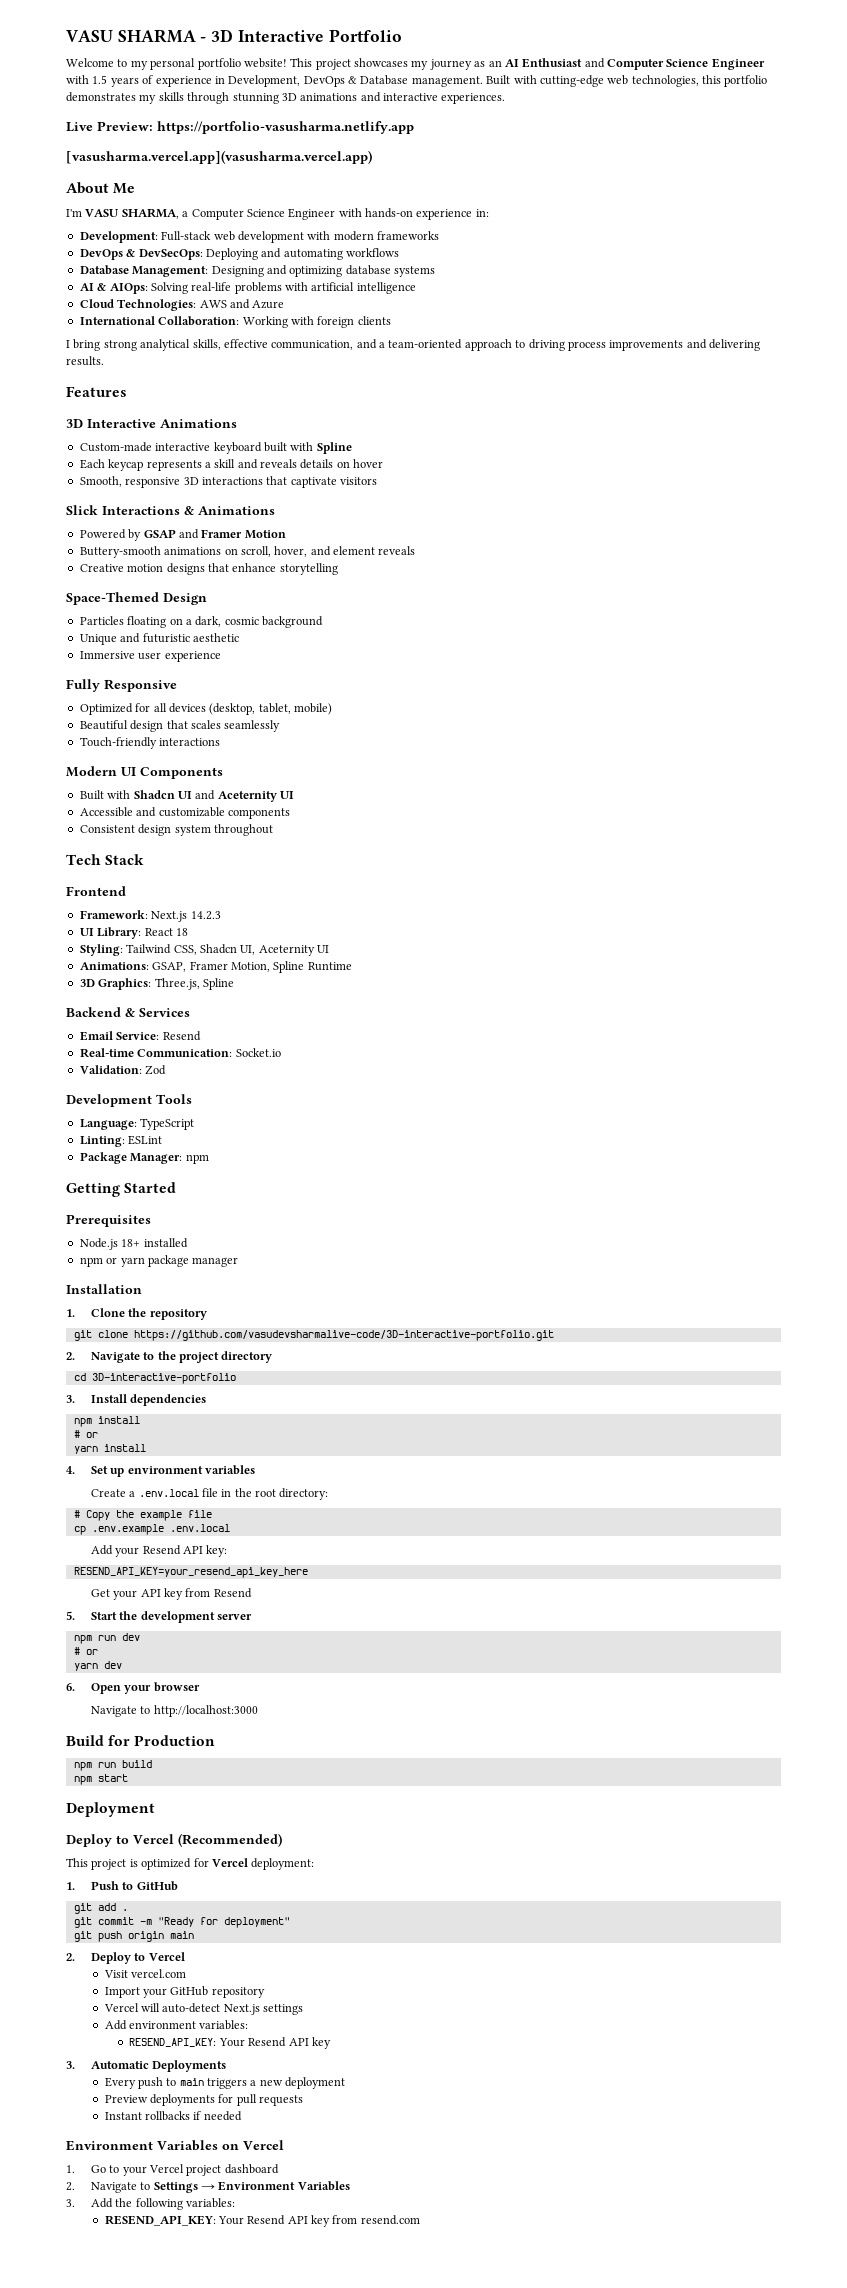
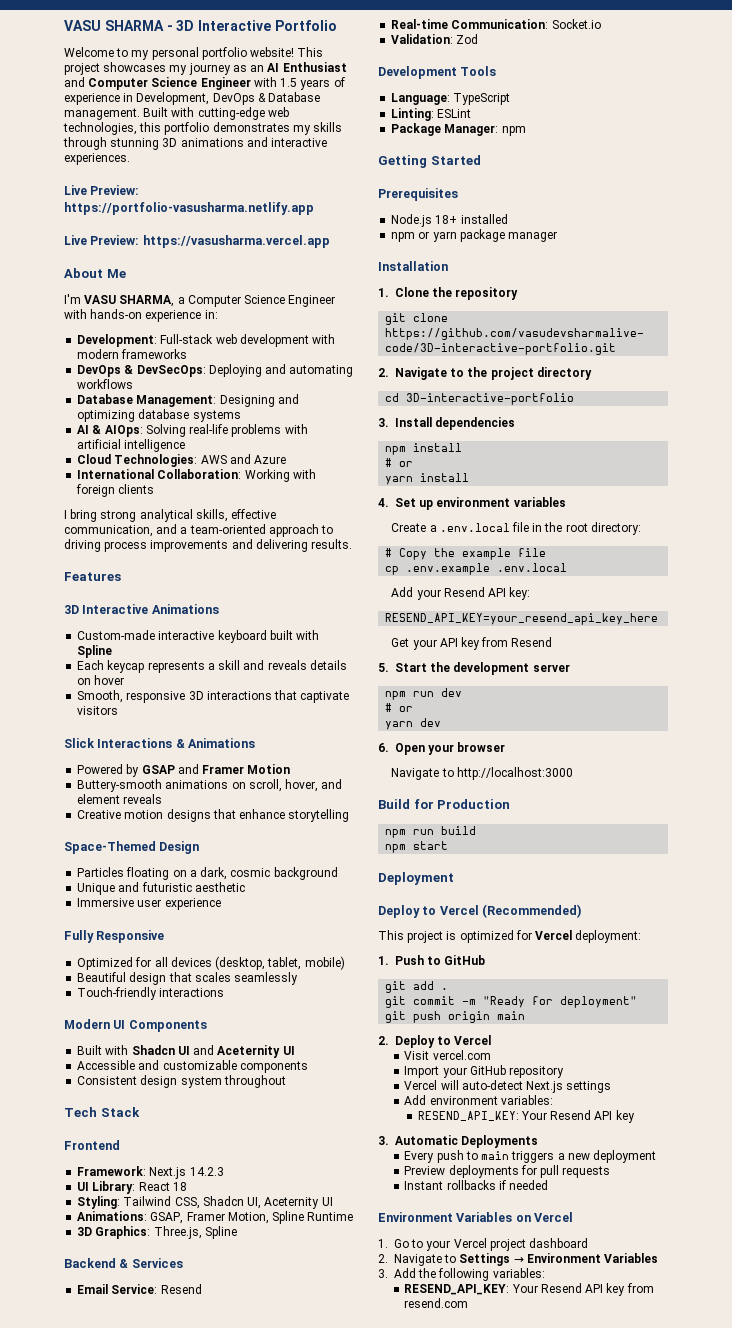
- [vasusharma.vercel.app](vasusharma.vercel.app)
+ Live Preview: https://vasusharma.vercel.app

